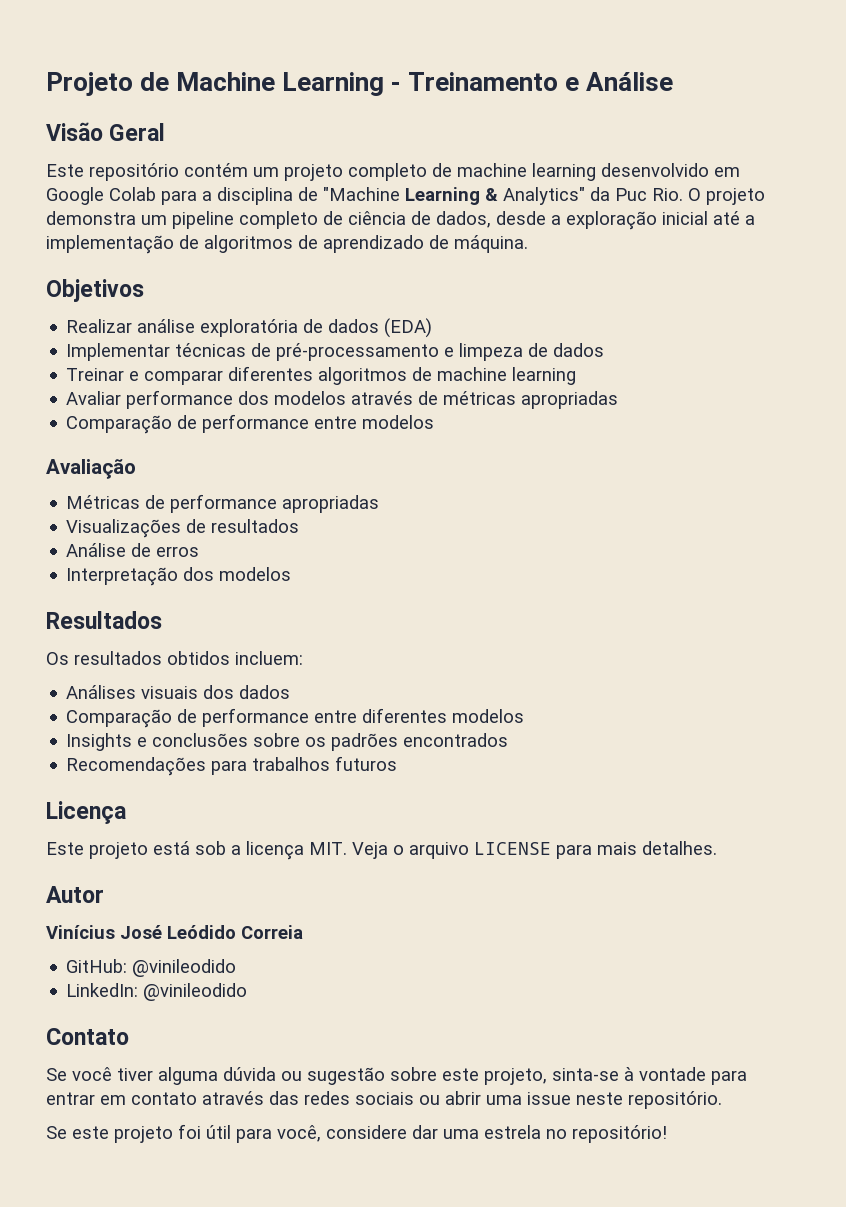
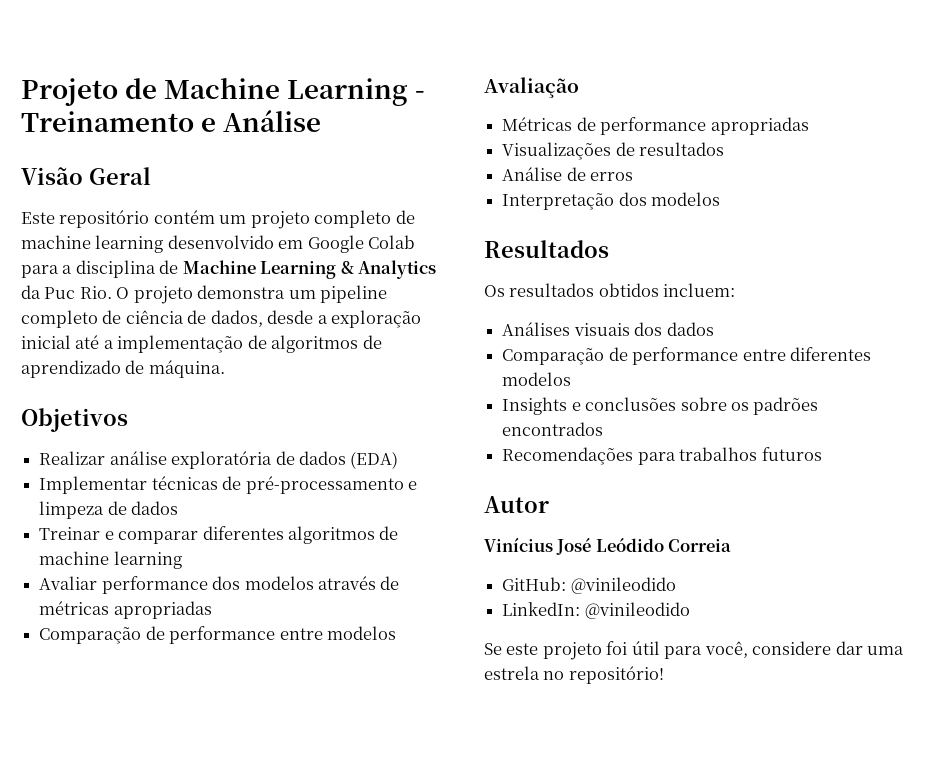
- Este repositório contém um projeto completo de machine learning desenvolvido em Google Colab para a disciplina de "Machine Learning & Analytics" da Puc Rio. O projeto demonstra um pipeline completo de ciência de dados, desde a exploração inicial até a implementação de algoritmos de aprendizado de máquina.
+ Este repositório contém um projeto completo de machine learning desenvolvido em Google Colab para a disciplina de Machine Learning & Analytics da Puc Rio. O projeto demonstra um pipeline completo de ciência de dados, desde a exploração inicial até a implementação de algoritmos de aprendizado de máquina.
- Licença
- Este projeto está sob a licença MIT. Veja o arquivo LICENSE para mais detalhes.
- Contato
- Se você tiver alguma dúvida ou sugestão sobre este projeto, sinta-se à vontade para entrar em contato através das redes sociais ou abrir uma issue neste repositório.

